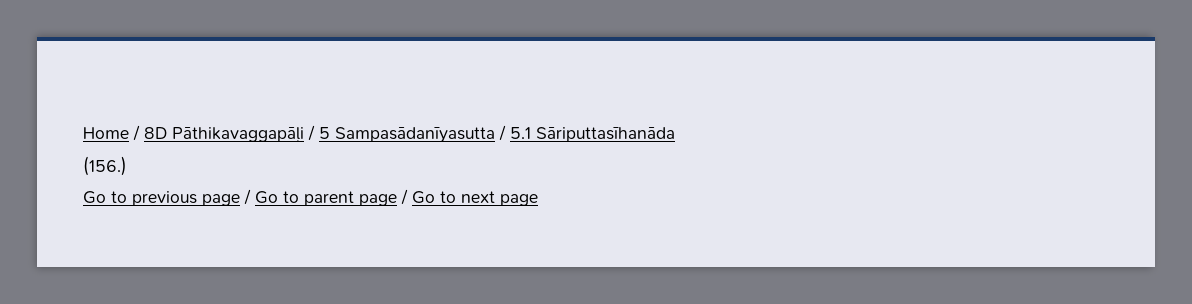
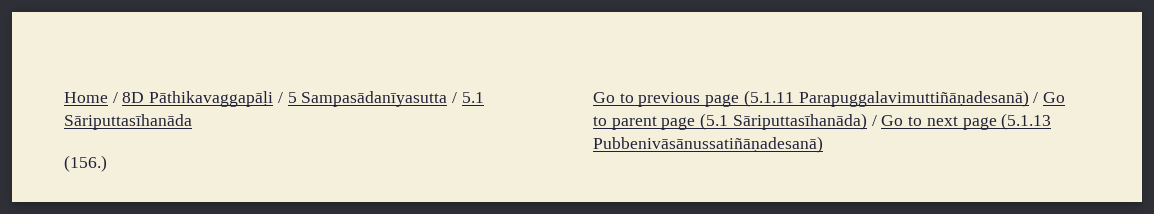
- Go to previous page / Go to parent page / Go to next page
+ Go to previous page (5.1.11 Parapuggalavimuttiñāṇadesanā) / Go to parent page (5.1 Sāriputtasīhanāda) / Go to next page (5.1.13 Pubbenivāsānussatiñāṇadesanā)

